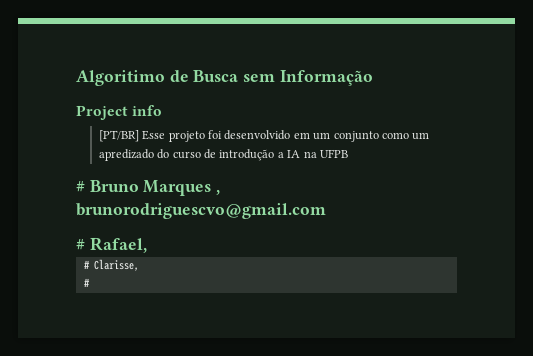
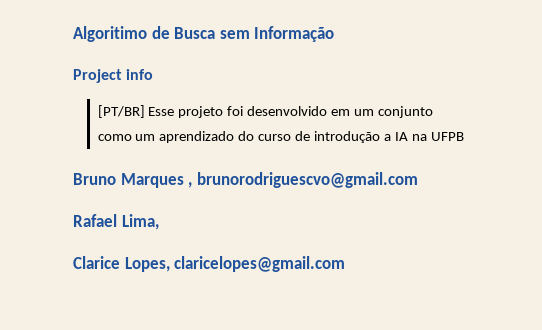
- [PT/BR] Esse projeto foi desenvolvido em um conjunto como um apredizado do curso de introdução a IA na UFPB
+ [PT/BR] Esse projeto foi desenvolvido em um conjunto como um aprendizado do curso de introdução a IA na UFPB
- # Bruno Marques , brunorodriguescvo@gmail.com
+ Bruno Marques , brunorodriguescvo@gmail.com
- # Rafael,
- # Clarisse,
- #
+ Rafael Lima,
+ Clarice Lopes, claricelopes@gmail.com

